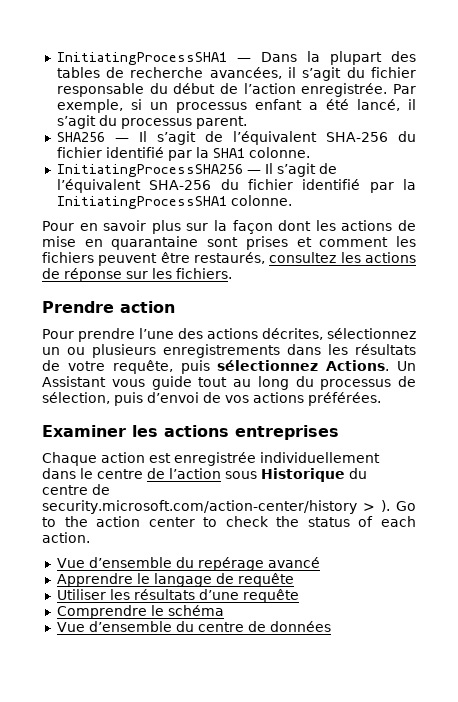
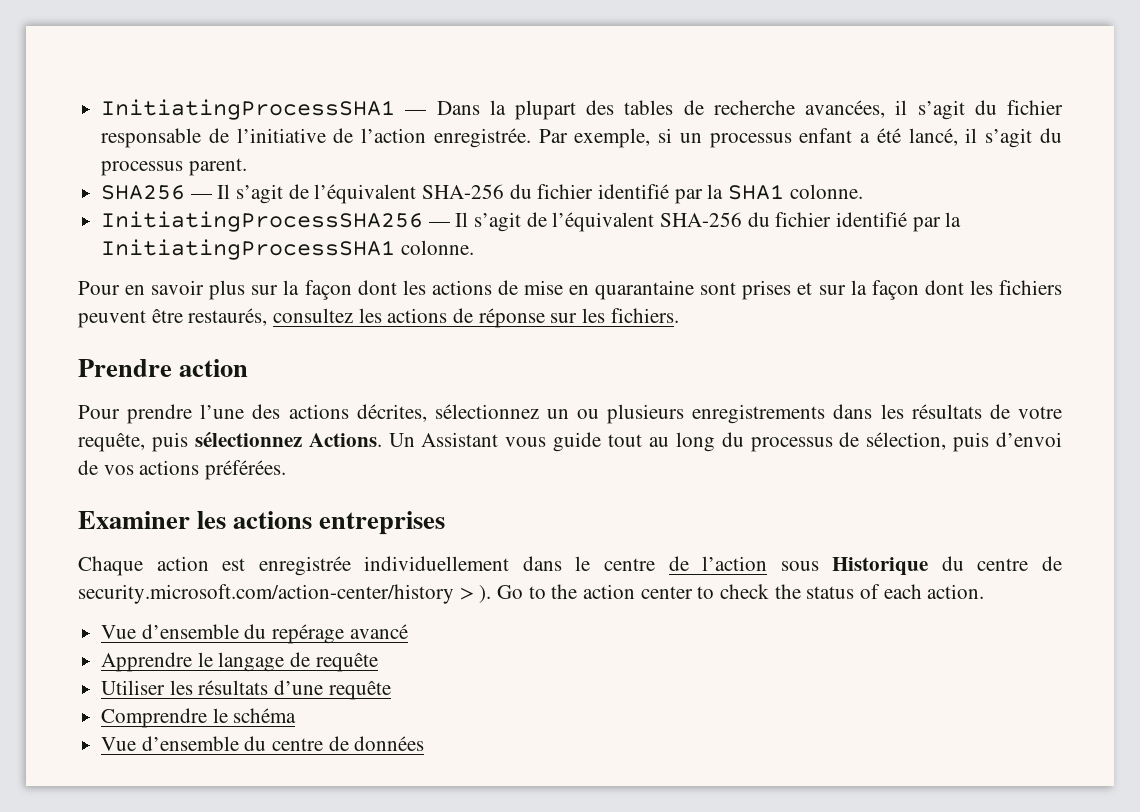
- InitiatingProcessSHA1 — Dans la plupart des tables de recherche avancées, il s’agit du fichier responsable du début de l’action enregistrée.
+ InitiatingProcessSHA1 — Dans la plupart des tables de recherche avancées, il s’agit du fichier responsable de l’initiative de l’action enregistrée.
- Pour en savoir plus sur la façon dont les actions de mise en quarantaine sont prises et comment les fichiers peuvent être restaurés, consultez les actions de réponse sur les fichiers.
+ Pour en savoir plus sur la façon dont les actions de mise en quarantaine sont prises et sur la façon dont les fichiers peuvent être restaurés, consultez les actions de réponse sur les fichiers.

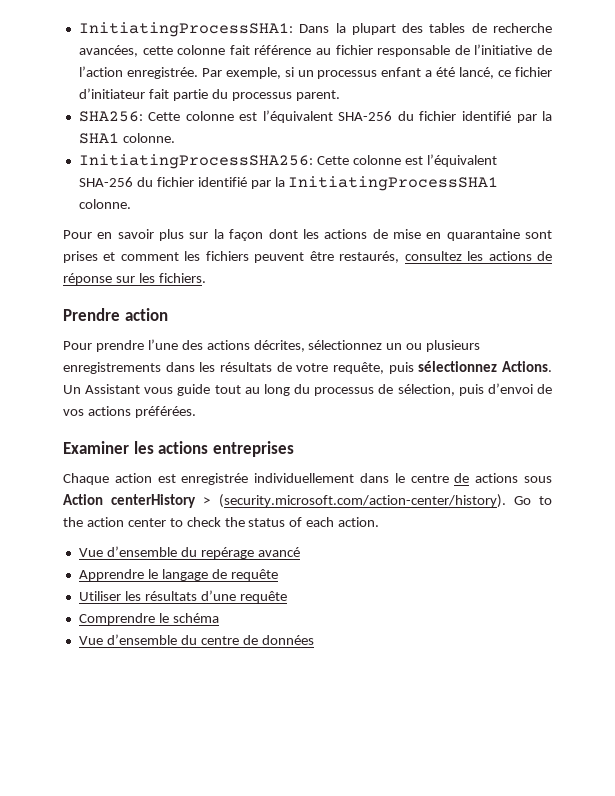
- InitiatingProcessSHA1 — Dans la plupart des tables de recherche avancées, il s’agit du fichier responsable de l’initiative de l’action enregistrée.
+ InitiatingProcessSHA1: Dans la plupart des tables de recherche avancées, cette colonne fait référence au fichier responsable de l’initiative de l’action enregistrée.
- Par exemple, si un processus enfant a été lancé, il s’agit du processus parent.
- SHA256 — Il s’agit de l’équivalent SHA-256 du fichier identifié par la SHA1 colonne.
+ Par exemple, si un processus enfant a été lancé, ce fichier d’initiateur fait partie du processus parent.
+ SHA256: Cette colonne est l’équivalent SHA-256 du fichier identifié par la SHA1 colonne.
- InitiatingProcessSHA256 — Il s’agit de l’équivalent SHA-256 du fichier identifié par la InitiatingProcessSHA1 colonne.
+ InitiatingProcessSHA256: Cette colonne est l’équivalent SHA-256 du fichier identifié par la InitiatingProcessSHA1 colonne.
- Pour en savoir plus sur la façon dont les actions de mise en quarantaine sont prises et sur la façon dont les fichiers peuvent être restaurés, consultez les actions de réponse sur les fichiers.
+ Pour en savoir plus sur la façon dont les actions de mise en quarantaine sont prises et comment les fichiers peuvent être restaurés, consultez les actions de réponse sur les fichiers.
- Chaque action est enregistrée individuellement dans le centre de l’action sous Historique du centre de security.microsoft.com/action-center/history > ). Go to the action center to check the status of each action.
+ Chaque action est enregistrée individuellement dans le centre de actions sous Action centerHistory > (security.microsoft.com/action-center/history). Go to the action center to check the status of each action.

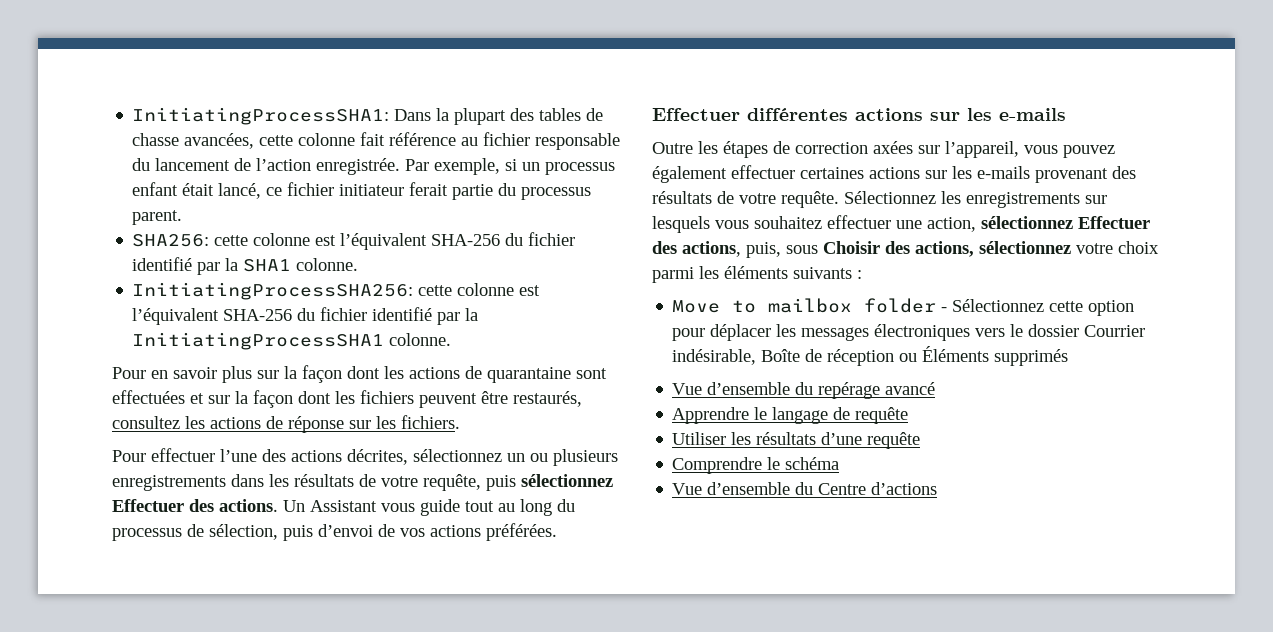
- InitiatingProcessSHA1: Dans la plupart des tables de recherche avancées, cette colonne fait référence au fichier responsable de l’initiative de l’action enregistrée.
+ InitiatingProcessSHA1: Dans la plupart des tables de chasse avancées, cette colonne fait référence au fichier responsable du lancement de l’action enregistrée.
- Par exemple, si un processus enfant a été lancé, ce fichier d’initiateur fait partie du processus parent.
+ Par exemple, si un processus enfant était lancé, ce fichier initiateur ferait partie du processus parent.
- SHA256: Cette colonne est l’équivalent SHA-256 du fichier identifié par la SHA1 colonne.
+ SHA256: cette colonne est l’équivalent SHA-256 du fichier identifié par la SHA1 colonne.
- InitiatingProcessSHA256: Cette colonne est l’équivalent SHA-256 du fichier identifié par la InitiatingProcessSHA1 colonne.
+ InitiatingProcessSHA256: cette colonne est l’équivalent SHA-256 du fichier identifié par la InitiatingProcessSHA1 colonne.
- Pour en savoir plus sur la façon dont les actions de mise en quarantaine sont prises et comment les fichiers peuvent être restaurés, consultez les actions de réponse sur les fichiers.
+ Pour en savoir plus sur la façon dont les actions de quarantaine sont effectuées et sur la façon dont les fichiers peuvent être restaurés, consultez les actions de réponse sur les fichiers.
- Prendre action
- Pour prendre l’une des actions décrites, sélectionnez un ou plusieurs enregistrements dans les résultats de votre requête, puis sélectionnez Actions.
+ Pour effectuer l’une des actions décrites, sélectionnez un ou plusieurs enregistrements dans les résultats de votre requête, puis sélectionnez Effectuer des actions.
- Examiner les actions entreprises
- Chaque action est enregistrée individuellement dans le centre de actions sous Action centerHistory > (security.microsoft.com/action-center/history). Go to the action center to check the status of each action.
+ Effectuer différentes actions sur les e-mails
+ Outre les étapes de correction axées sur l’appareil, vous pouvez également effectuer certaines actions sur les e-mails provenant des résultats de votre requête. Sélectionnez les enregistrements sur lesquels vous souhaitez effectuer une action, sélectionnez Effectuer des actions, puis, sous Choisir des actions, sélectionnez votre choix parmi les éléments suivants :
+ Move to mailbox folder - Sélectionnez cette option pour déplacer les messages électroniques vers le dossier Courrier indésirable, Boîte de réception ou Éléments supprimés
- Vue d’ensemble du centre de données
+ Vue d’ensemble du Centre d’actions

